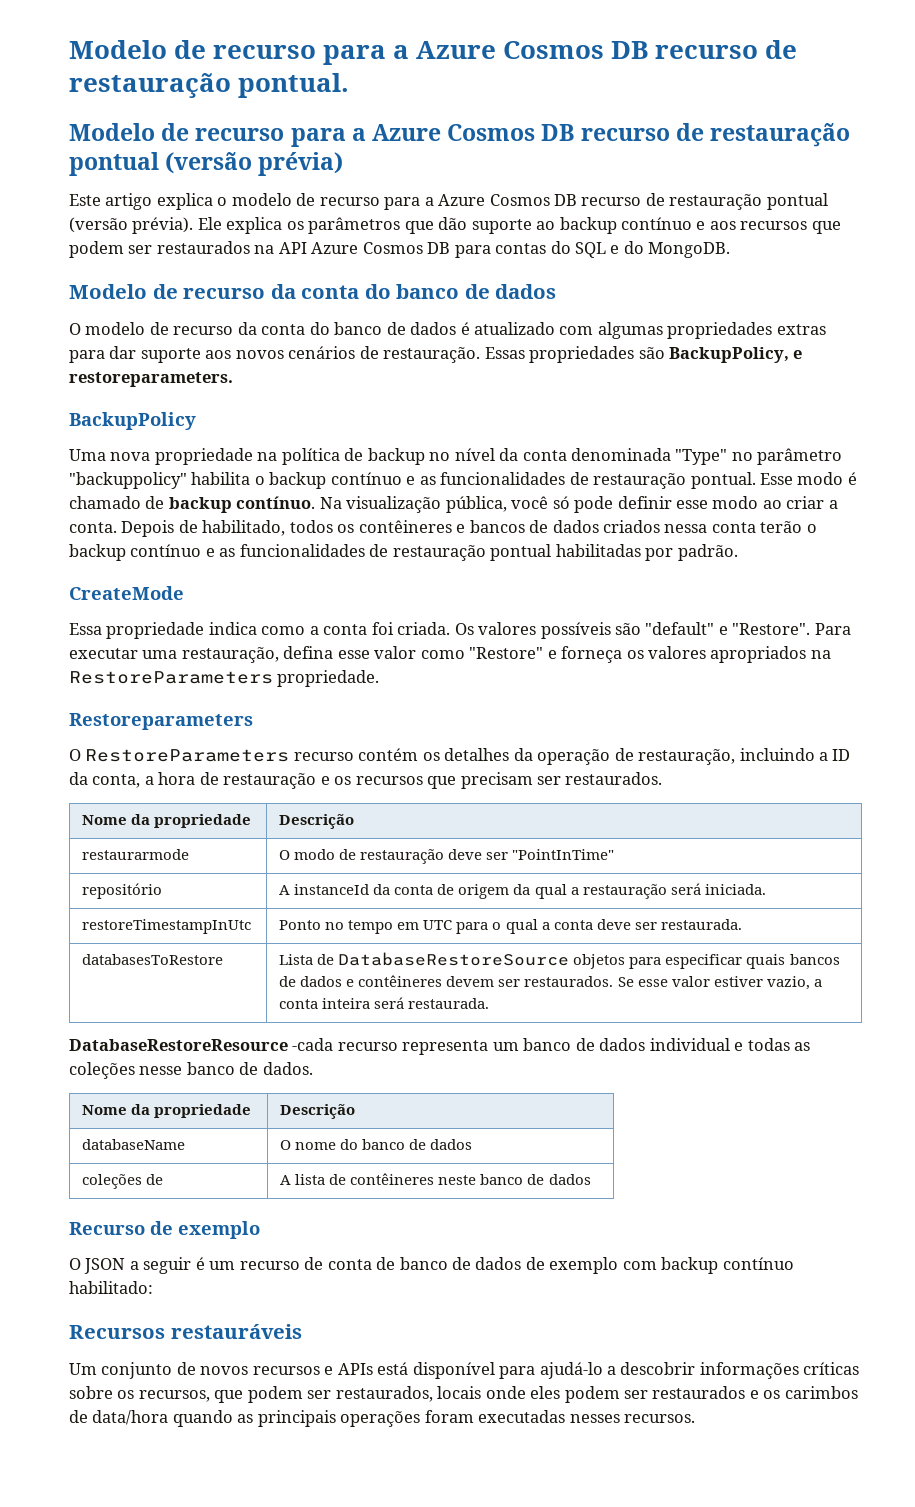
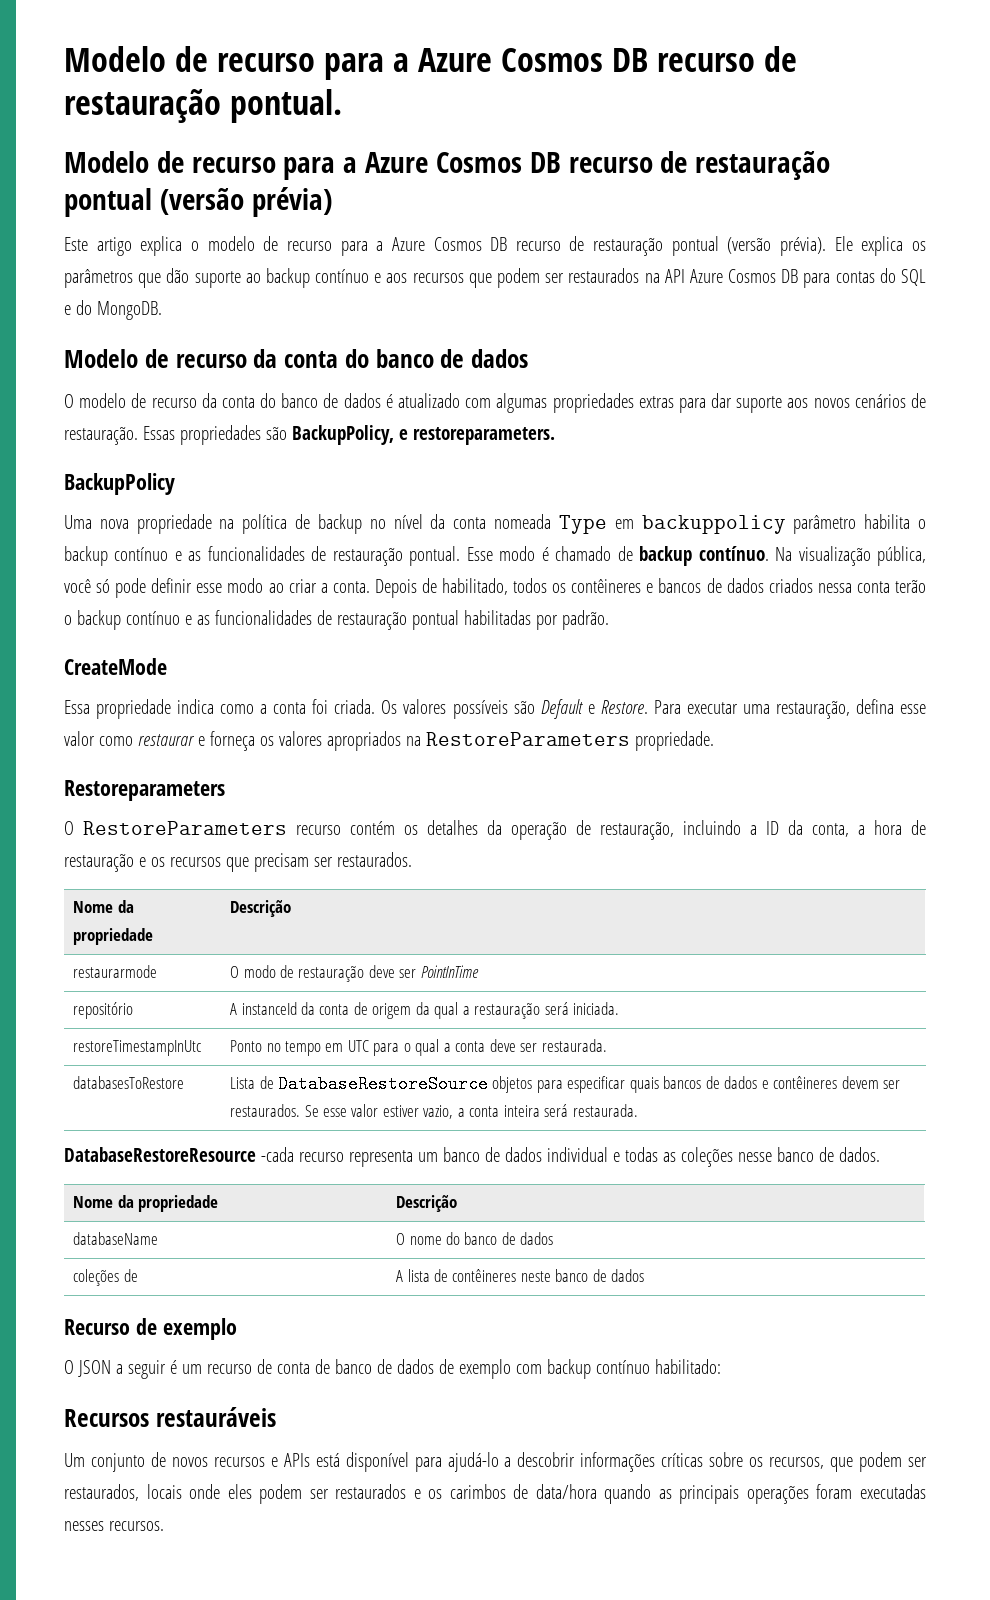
- Uma nova propriedade na política de backup no nível da conta denominada "Type" no parâmetro "backuppolicy" habilita o backup contínuo e as funcionalidades de restauração pontual.
+ Uma nova propriedade na política de backup no nível da conta nomeada Type em backuppolicy parâmetro habilita o backup contínuo e as funcionalidades de restauração pontual.
- Os valores possíveis são "default" e "Restore".
+ Os valores possíveis são Default e Restore.
- Para executar uma restauração, defina esse valor como "Restore" e forneça os valores apropriados na RestoreParameters propriedade.
+ Para executar uma restauração, defina esse valor como restaurar e forneça os valores apropriados na RestoreParameters propriedade.
- restaurarmode | O modo de restauração deve ser "PointInTime"
+ restaurarmode | O modo de restauração deve ser PointInTime

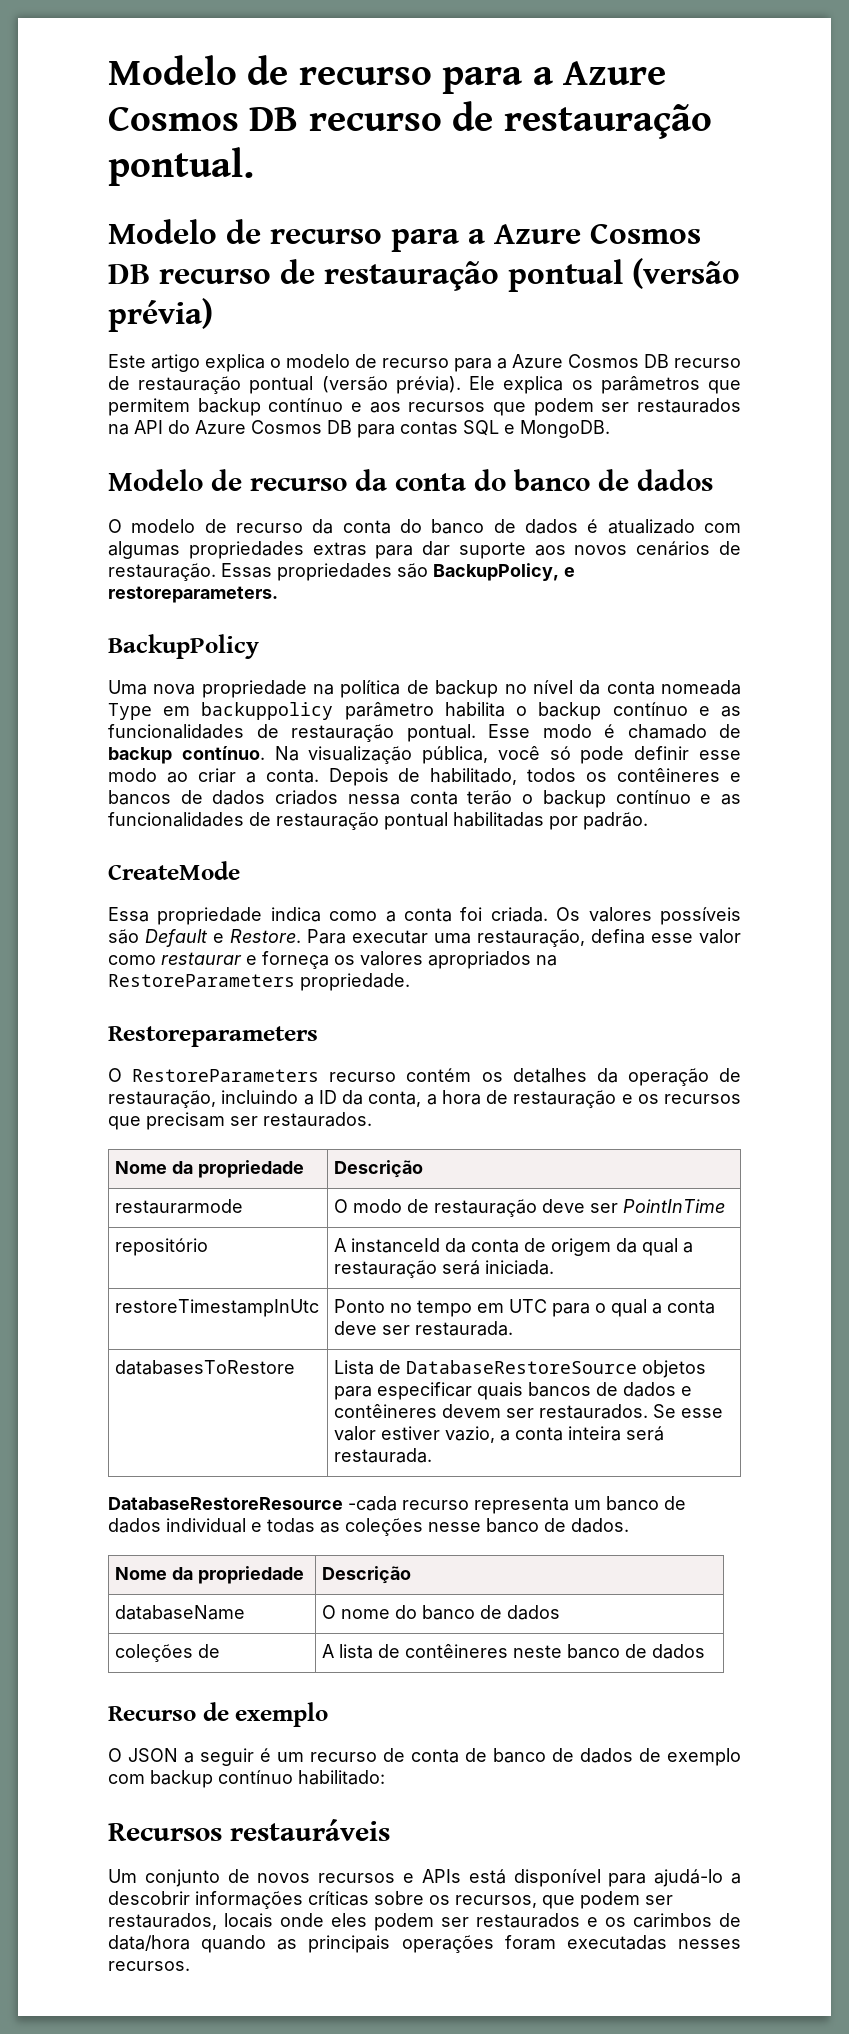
- Ele explica os parâmetros que dão suporte ao backup contínuo e aos recursos que podem ser restaurados na API Azure Cosmos DB para contas do SQL e do MongoDB.
+ Ele explica os parâmetros que permitem backup contínuo e aos recursos que podem ser restaurados na API do Azure Cosmos DB para contas SQL e MongoDB.

